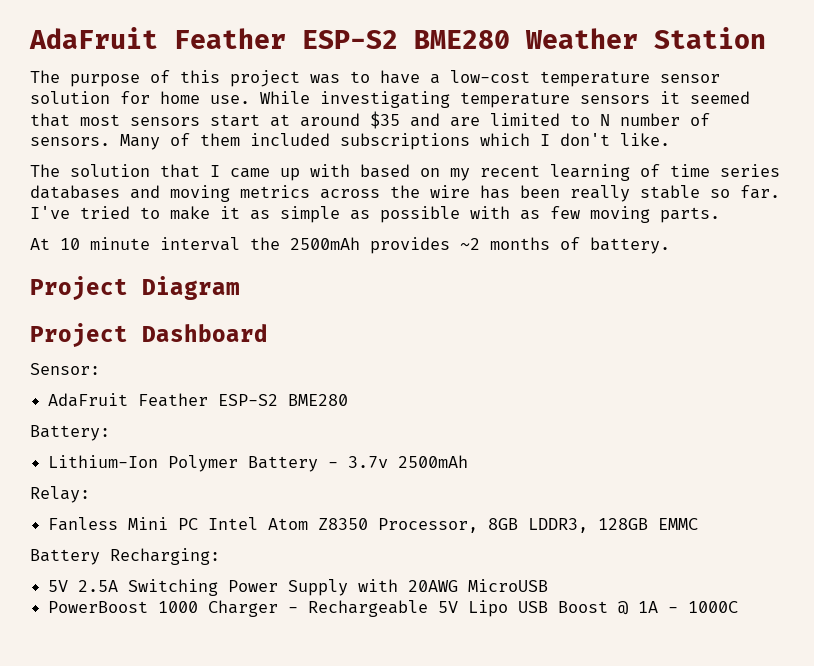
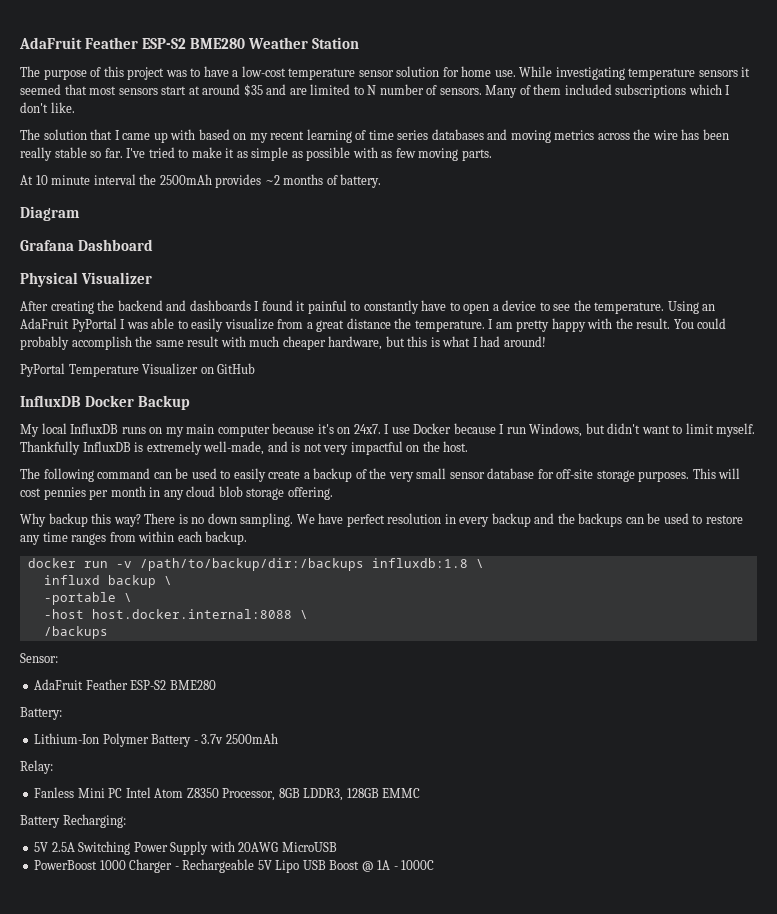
- Project Diagram
+ Diagram
- Project Dashboard
+ Grafana Dashboard
+ Physical Visualizer
+ After creating the backend and dashboards I found it painful to constantly have to open a device to see the temperature. Using an AdaFruit PyPortal I was able to easily visualize from a great distance the temperature. I am pretty happy with the result. You could probably accomplish the same result with much cheaper hardware, but this is what I had around!
+ PyPortal Temperature Visualizer on GitHub
+ InfluxDB Docker Backup
+ My local InfluxDB runs on my main computer because it's on 24x7. I use Docker because I run Windows, but didn't want to limit myself. Thankfully InfluxDB is extremely well-made, and is not very impactful on the host.
+ The following command can be used to easily create a backup of the very small sensor database for off-site storage purposes. This will cost pennies per month in any cloud blob storage offering.
+ Why backup this way? There is no down sampling. We have perfect resolution in every backup and the backups can be used to restore any time ranges from within each backup.
+ docker run -v /path/to/backup/dir:/backups influxdb:1.8 \
+ influxd backup \
+ -portable \
+ -host host.docker.internal:8088 \
+ /backups

